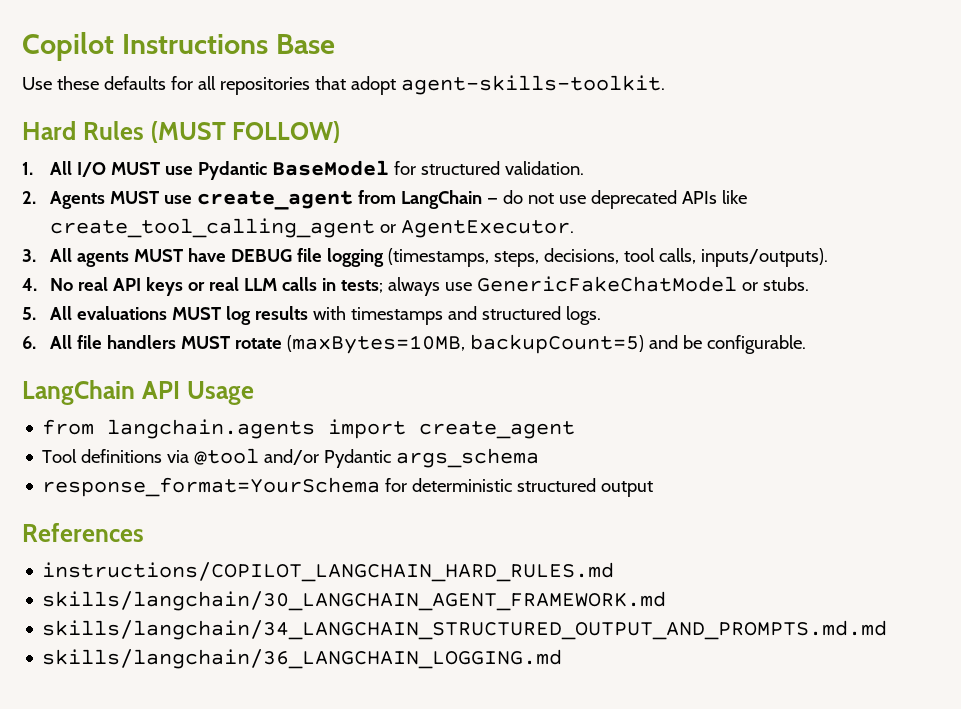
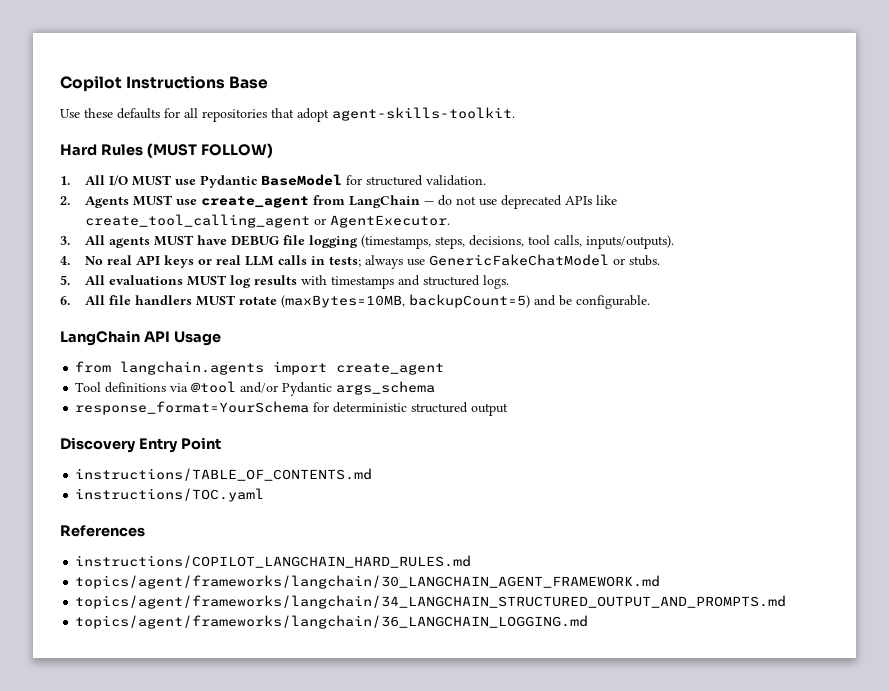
+ Discovery Entry Point
+ instructions/TABLE_OF_CONTENTS.md
+ instructions/TOC.yaml
- skills/langchain/30_LANGCHAIN_AGENT_FRAMEWORK.md
- skills/langchain/34_LANGCHAIN_STRUCTURED_OUTPUT_AND_PROMPTS.md.md
- skills/langchain/36_LANGCHAIN_LOGGING.md
+ topics/agent/frameworks/langchain/30_LANGCHAIN_AGENT_FRAMEWORK.md
+ topics/agent/frameworks/langchain/34_LANGCHAIN_STRUCTURED_OUTPUT_AND_PROMPTS.md
+ topics/agent/frameworks/langchain/36_LANGCHAIN_LOGGING.md

